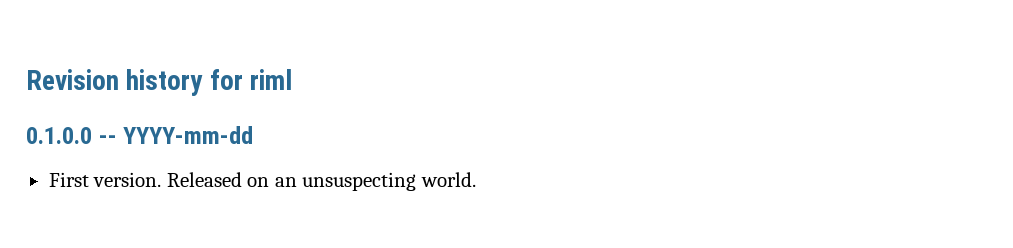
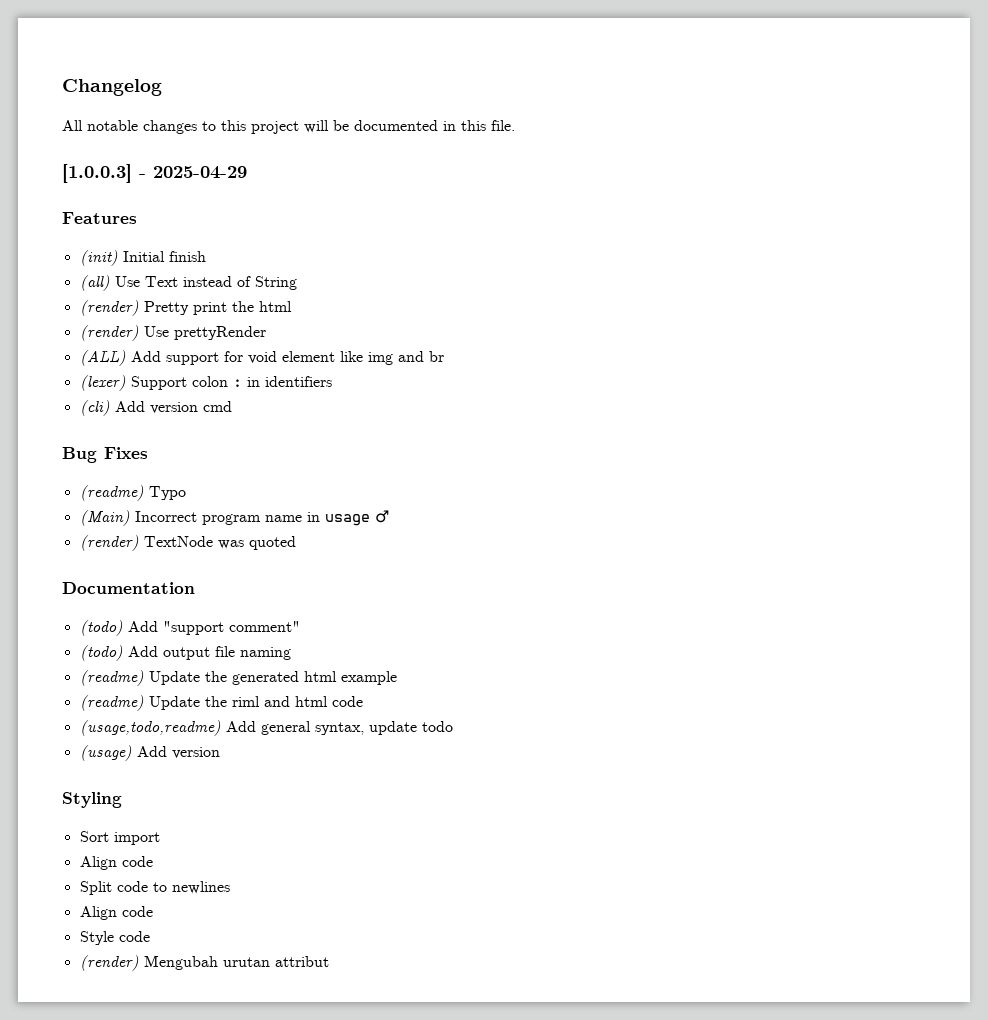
- Revision history for riml
- 0.1.0.0 -- YYYY-mm-dd
- First version. Released on an unsuspecting world.
+ Changelog
+ All notable changes to this project will be documented in this file.
+ [1.0.0.3] - 2025-04-29
+ Features
+ (init) Initial finish
+ (all) Use Text instead of String
+ (render) Pretty print the html
+ (render) Use prettyRender
+ (ALL) Add support for void element like img and br
+ (lexer) Support colon : in identifiers
+ (cli) Add version cmd
+ Bug Fixes
+ (readme) Typo
+ (Main) Incorrect program name in usage ♂
+ (render) TextNode was quoted
+ Documentation
+ (todo) Add "support comment"
+ (todo) Add output file naming
+ (readme) Update the generated html example
+ (readme) Update the riml and html code
+ (usage,todo,readme) Add general syntax, update todo
+ (usage) Add version
+ Styling
+ Sort import
+ Align code
+ Split code to newlines
+ Align code
+ Style code
+ (render) Mengubah urutan attribut

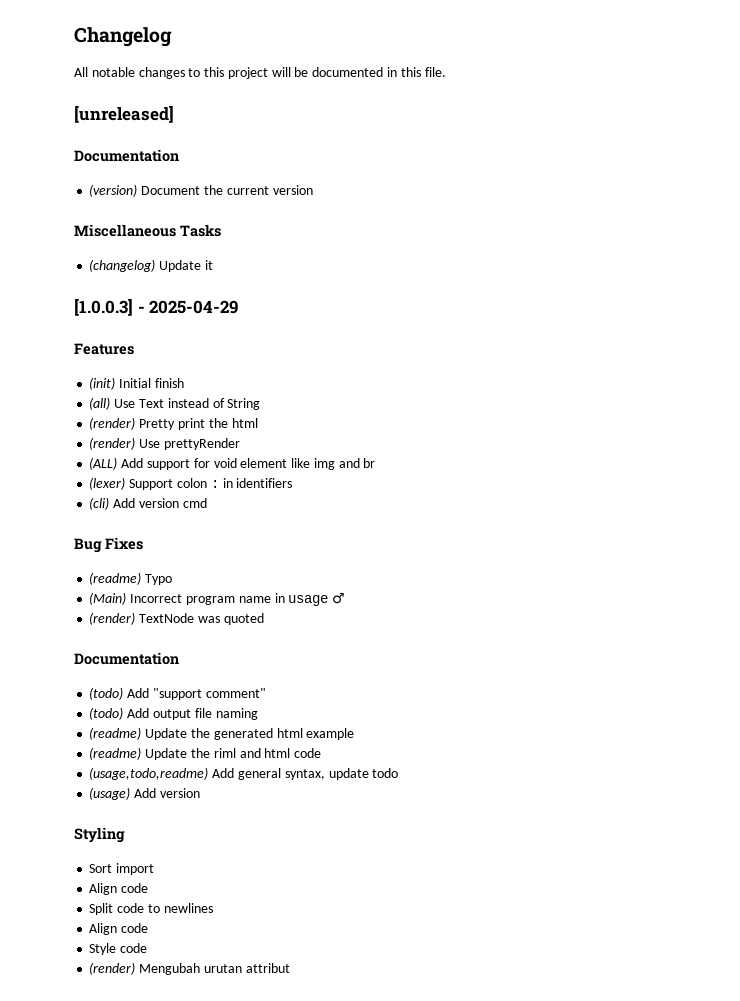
+ [unreleased]
+ Documentation
+ (version) Document the current version
+ Miscellaneous Tasks
+ (changelog) Update it

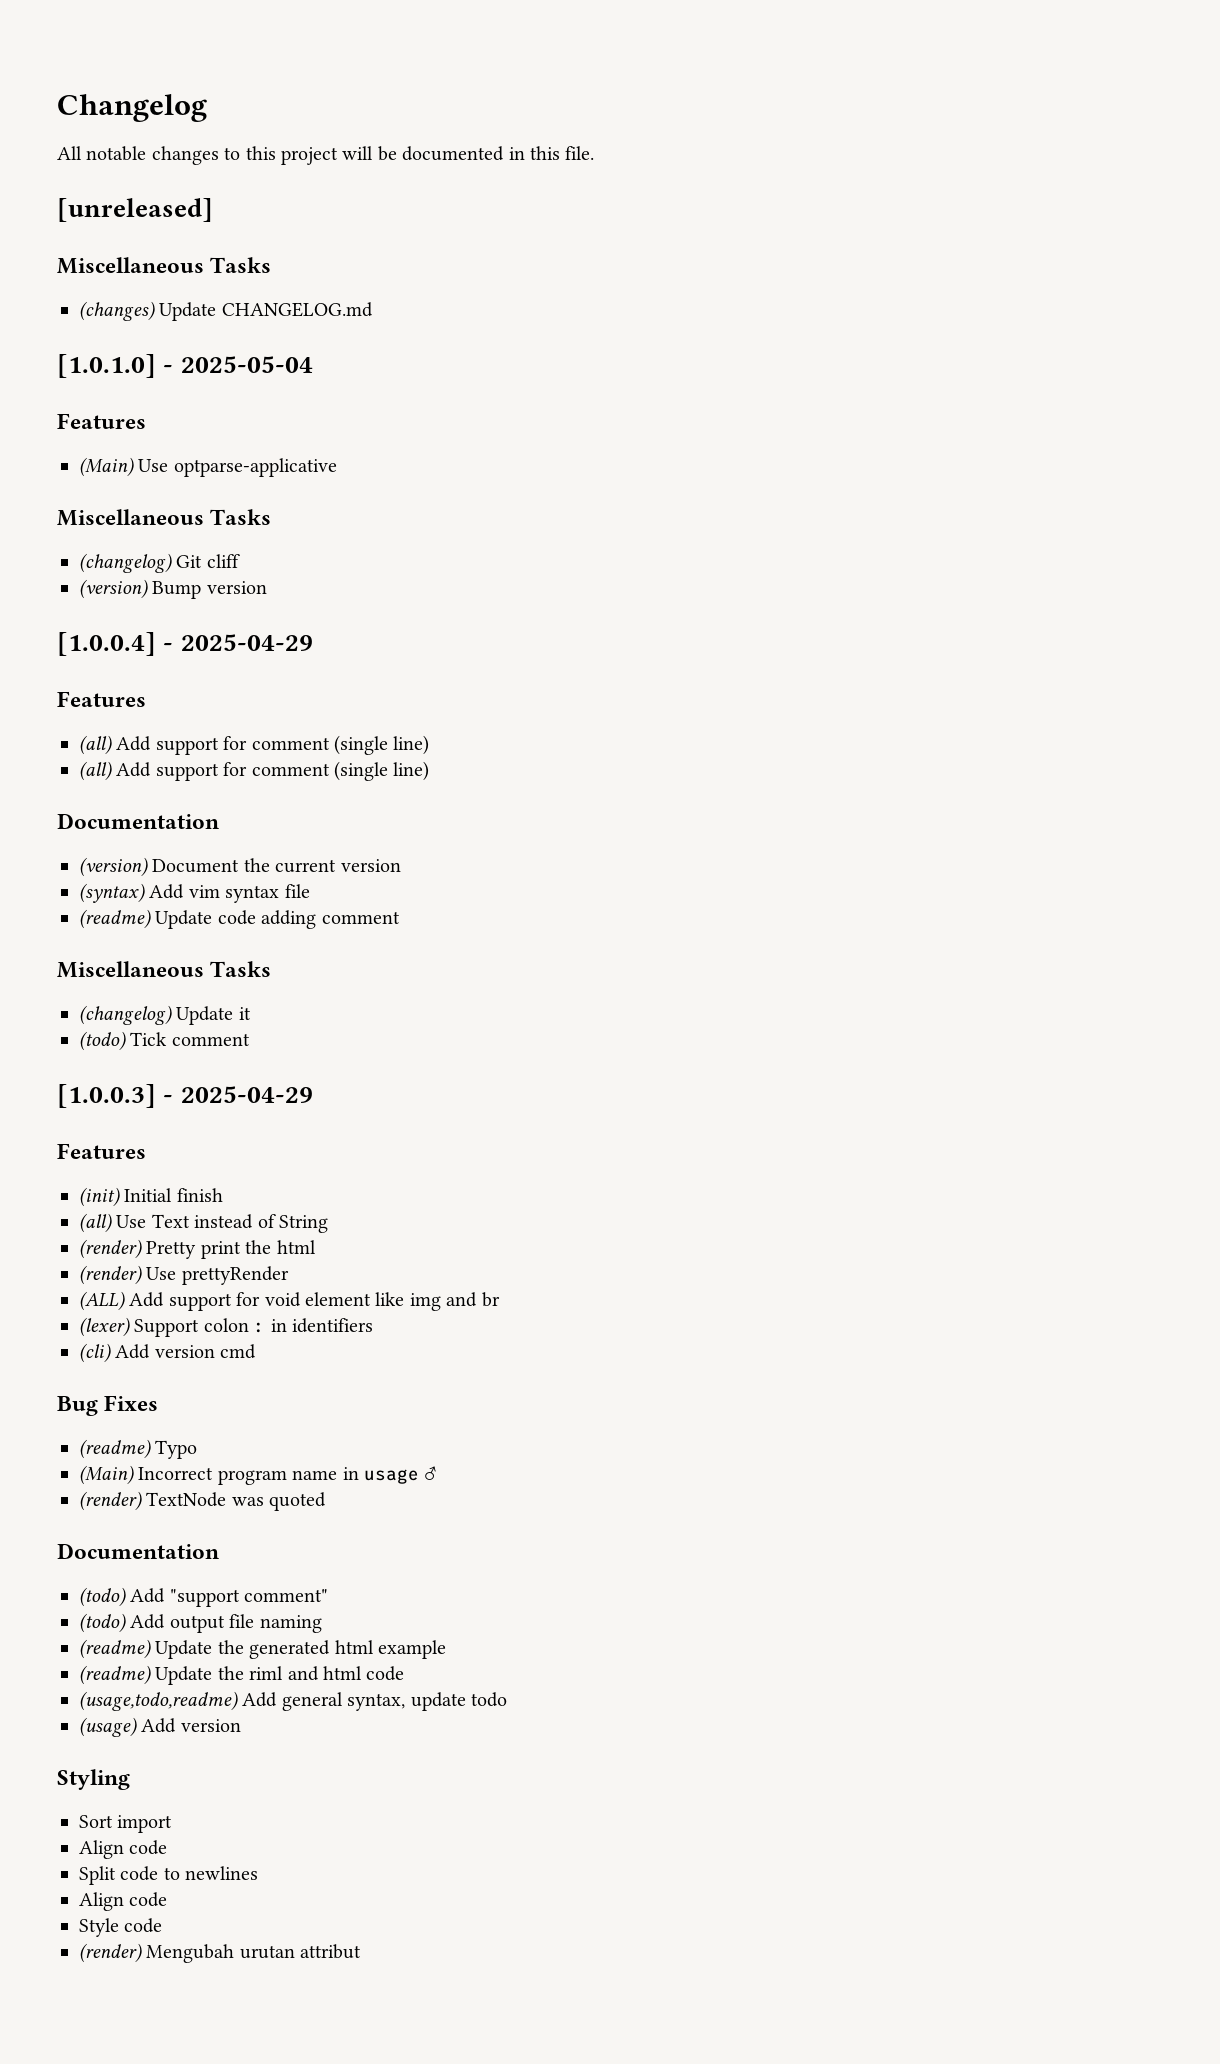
  [unreleased]
+ Miscellaneous Tasks
+ (changes) Update CHANGELOG.md
+ [1.0.1.0] - 2025-05-04
+ Features
+ (Main) Use optparse-applicative
+ Miscellaneous Tasks
+ (changelog) Git cliff
+ (version) Bump version
+ [1.0.0.4] - 2025-04-29
+ Features
+ (all) Add support for comment (single line)
+ (all) Add support for comment (single line)
+ (syntax) Add vim syntax file
+ (readme) Update code adding comment
+ (todo) Tick comment

